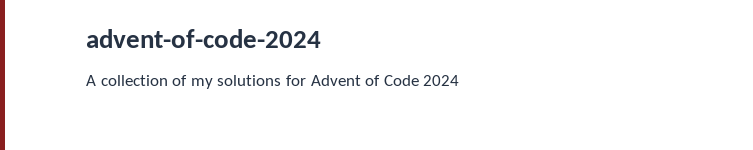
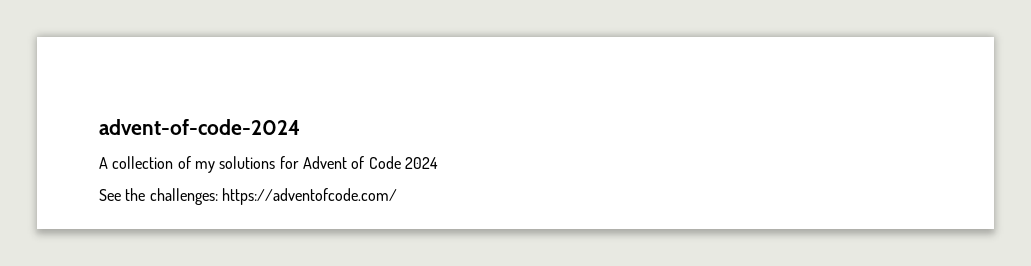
+ See the challenges: https://adventofcode.com/

